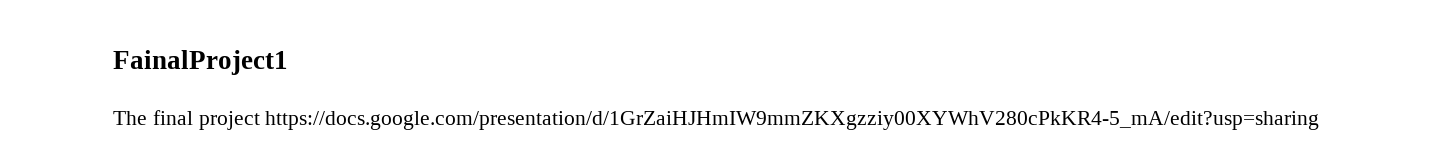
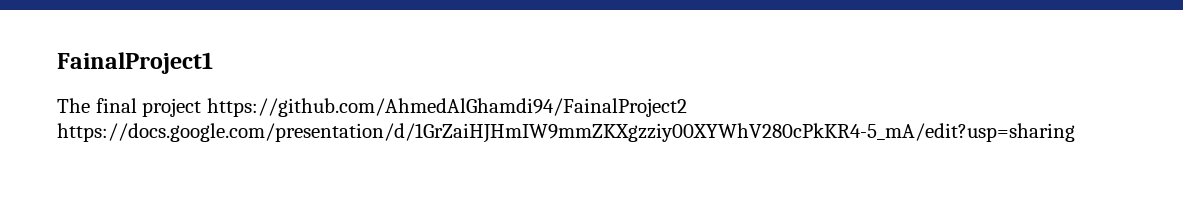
- The final project https://docs.google.com/presentation/d/1GrZaiHJHmIW9mmZKXgzziy00XYWhV280cPkKR4-5_mA/edit?usp=sharing
+ The final project https://github.com/AhmedAlGhamdi94/FainalProject2 https://docs.google.com/presentation/d/1GrZaiHJHmIW9mmZKXgzziy00XYWhV280cPkKR4-5_mA/edit?usp=sharing

